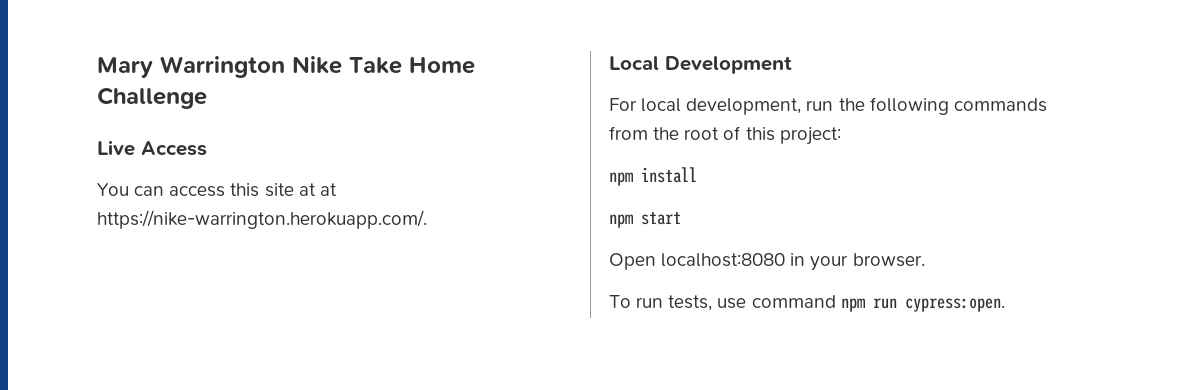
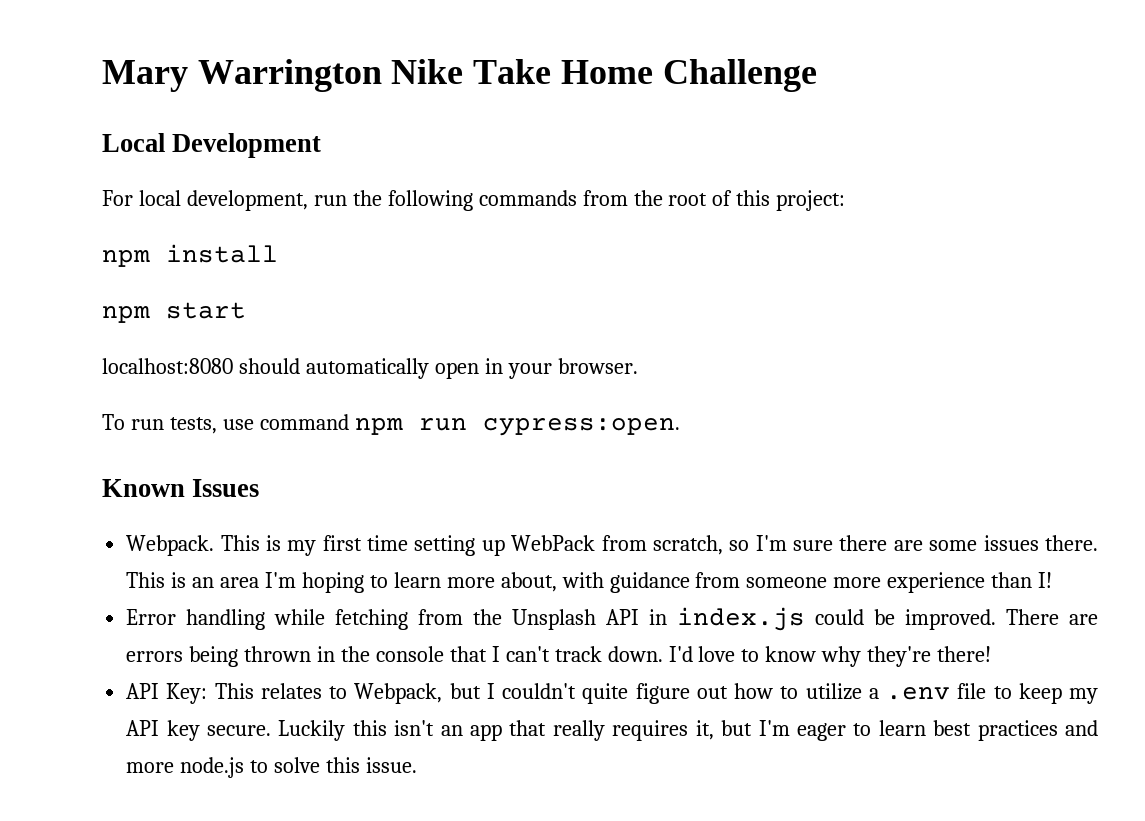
- Live Access
- You can access this site at at https://nike-warrington.herokuapp.com/.
- Open localhost:8080 in your browser.
+ localhost:8080 should automatically open in your browser.
+ Known Issues
+ Webpack. This is my first time setting up WebPack from scratch, so I'm sure there are some issues there. This is an area I'm hoping to learn more about, with guidance from someone more experience than I!
+ Error handling while fetching from the Unsplash API in index.js could be improved. There are errors being thrown in the console that I can't track down. I'd love to know why they're there!
+ API Key: This relates to Webpack, but I couldn't quite figure out how to utilize a .env file to keep my API key secure. Luckily this isn't an app that really requires it, but I'm eager to learn best practices and more node.js to solve this issue.

